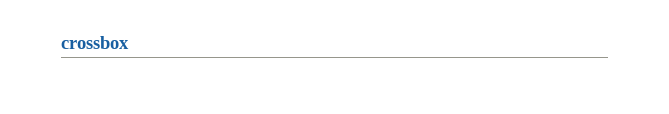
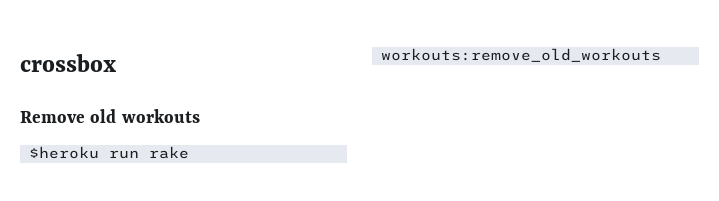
+ Remove old workouts
+ $heroku run rake workouts:remove_old_workouts

